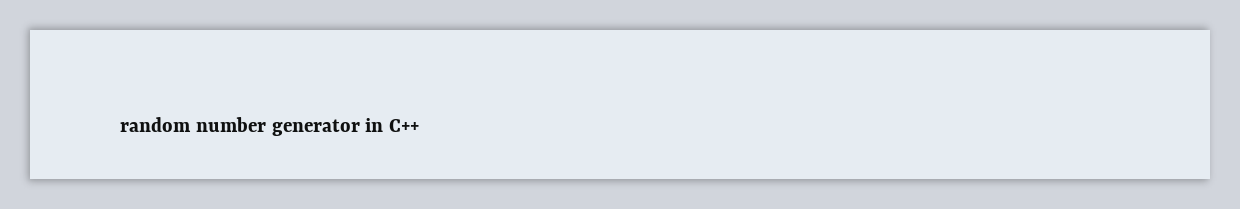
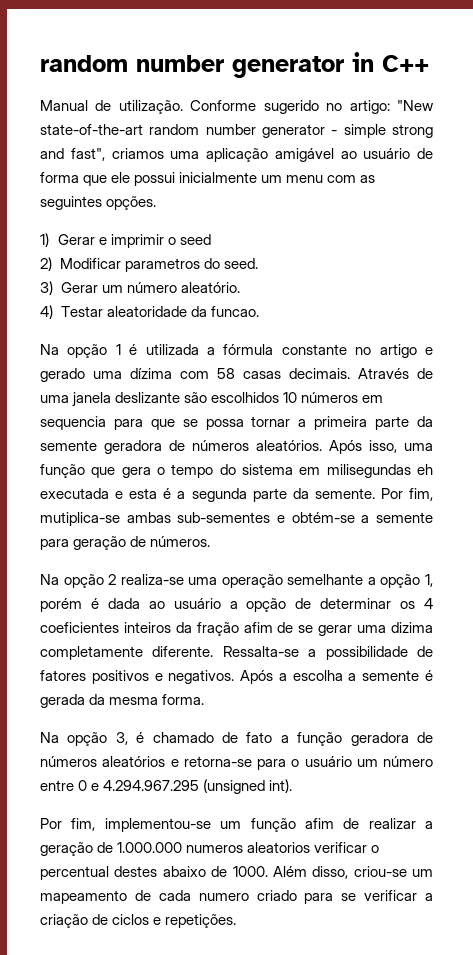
+ Manual de utilização. Conforme sugerido no artigo: "New state-of-the-art random number generator - simple strong and fast", criamos uma aplicação amigável ao usuário de forma que ele possui inicialmente um menu com as seguintes opções.
+ 1) Gerar e imprimir o seed
+ 2) Modificar parametros do seed.
+ 3) Gerar um número aleatório.
+ 4) Testar aleatoridade da funcao.
+ Na opção 1 é utilizada a fórmula constante no artigo e gerado uma dízima com 58 casas decimais. Através de uma janela deslizante são escolhidos 10 números em sequencia para que se possa tornar a primeira parte da semente geradora de números aleatórios. Após isso, uma função que gera o tempo do sistema em milisegundas eh executada e esta é a segunda parte da semente. Por fim, mutiplica-se ambas sub-sementes e obtém-se a semente para geração de números.
+ Na opção 2 realiza-se uma operação semelhante a opção 1, porém é dada ao usuário a opção de determinar os 4 coeficientes inteiros da fração afim de se gerar uma dizima completamente diferente. Ressalta-se a possibilidade de fatores positivos e negativos. Após a escolha a semente é gerada da mesma forma.
+ Na opção 3, é chamado de fato a função geradora de números aleatórios e retorna-se para o usuário um número entre 0 e 4.294.967.295 (unsigned int).
+ Por fim, implementou-se um função afim de realizar a geração de 1.000.000 numeros aleatorios verificar o percentual destes abaixo de 1000. Além disso, criou-se um mapeamento de cada numero criado para se verificar a criação de ciclos e repetições.

